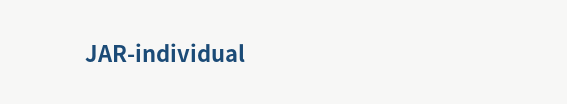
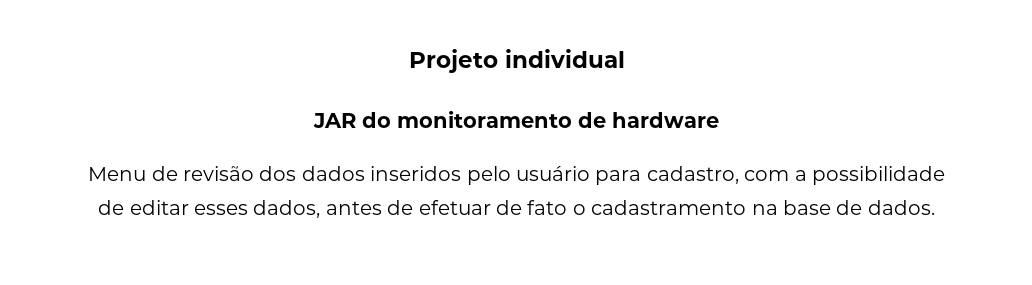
- JAR-individual
+ Projeto individual
+ JAR do monitoramento de hardware
+ Menu de revisão dos dados inseridos pelo usuário para cadastro, com a possibilidade de editar esses dados, antes de efetuar de fato o cadastramento na base de dados.

